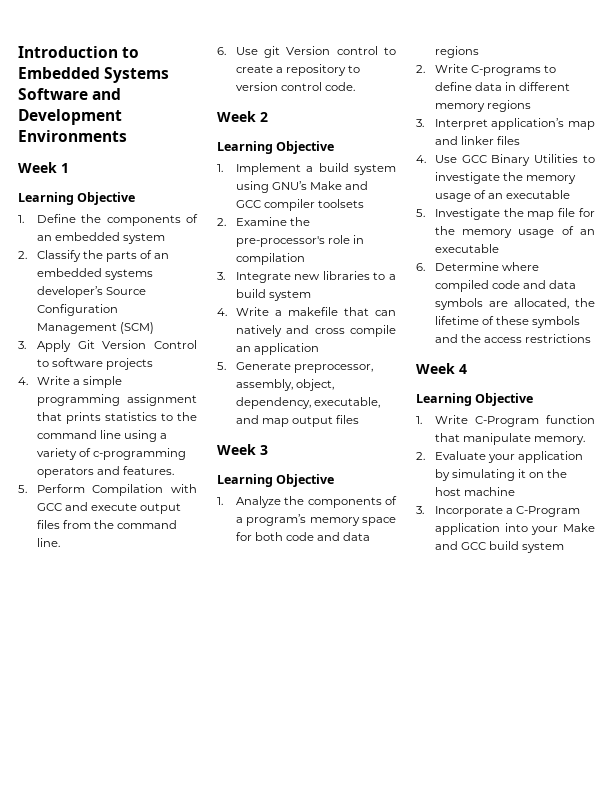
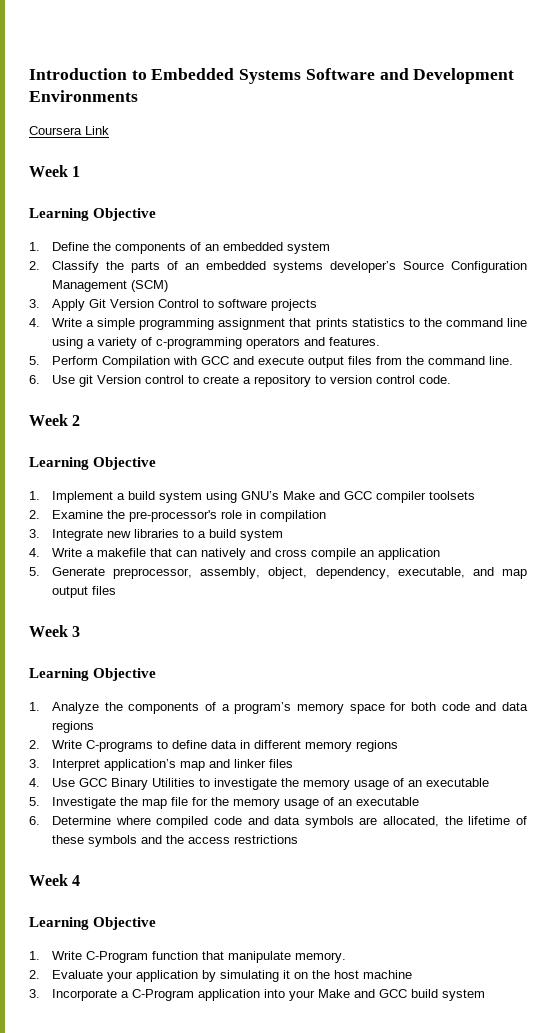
+ Coursera Link

